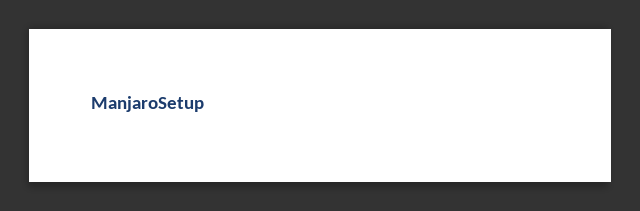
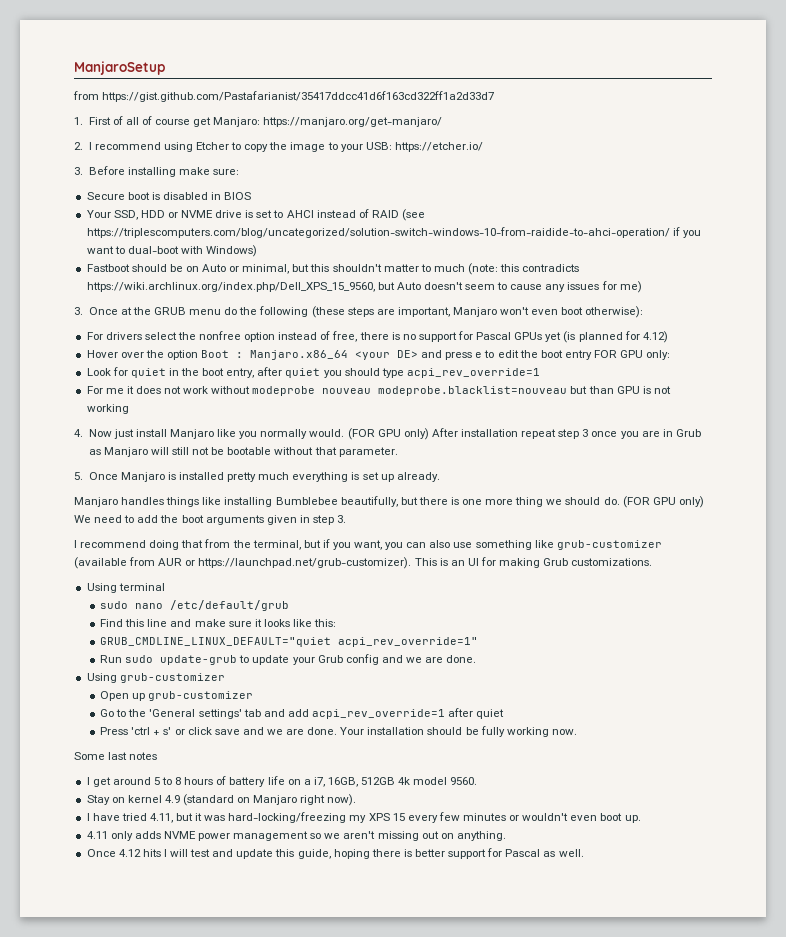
+ from https://gist.github.com/Pastafarianist/35417ddcc41d6f163cd322ff1a2d33d7
+ 1. First of all of course get Manjaro: https://manjaro.org/get-manjaro/
+ 2. I recommend using Etcher to copy the image to your USB: https://etcher.io/
+ 3. Before installing make sure:
+ Secure boot is disabled in BIOS
+ Your SSD, HDD or NVME drive is set to AHCI instead of RAID (see https://triplescomputers.com/blog/uncategorized/solution-switch-windows-10-from-raidide-to-ahci-operation/ if you want to dual-boot with Windows)
+ Fastboot should be on Auto or minimal, but this shouldn't matter to much (note: this contradicts https://wiki.archlinux.org/index.php/Dell_XPS_15_9560, but Auto doesn't seem to cause any issues for me)
+ 3. Once at the GRUB menu do the following (these steps are important, Manjaro won't even boot otherwise):
+ For drivers select the nonfree option instead of free, there is no support for Pascal GPUs yet (is planned for 4.12)
+ Hover over the option Boot : Manjaro.x86_64 <your DE> and press e to edit the boot entry FOR GPU only:
+ Look for quiet in the boot entry, after quiet you should type acpi_rev_override=1
+ For me it does not work without modeprobe nouveau modeprobe.blacklist=nouveau but than GPU is not working
+ 4. Now just install Manjaro like you normally would. (FOR GPU only) After installation repeat step 3 once you are in Grub as Manjaro will still not be bootable without that parameter.
+ 5. Once Manjaro is installed pretty much everything is set up already.
+ Manjaro handles things like installing Bumblebee beautifully, but there is one more thing we should do. (FOR GPU only) We need to add the boot arguments given in step 3.
+ I recommend doing that from the terminal, but if you want, you can also use something like grub-customizer (available from AUR or https://launchpad.net/grub-customizer). This is an UI for making Grub customizations.
+ Using terminal
+ sudo nano /etc/default/grub
+ Find this line and make sure it looks like this:
+ GRUB_CMDLINE_LINUX_DEFAULT="quiet acpi_rev_override=1"
+ Run sudo update-grub to update your Grub config and we are done.
+ Using grub-customizer
+ Open up grub-customizer
+ Go to the 'General settings' tab and add acpi_rev_override=1 after quiet
+ Press 'ctrl + s' or click save and we are done. Your installation should be fully working now.
+ Some last notes
+ I get around 5 to 8 hours of battery life on a i7, 16GB, 512GB 4k model 9560.
+ Stay on kernel 4.9 (standard on Manjaro right now).
+ I have tried 4.11, but it was hard-locking/freezing my XPS 15 every few minutes or wouldn't even boot up.
+ 4.11 only adds NVME power management so we aren't missing out on anything.
+ Once 4.12 hits I will test and update this guide, hoping there is better support for Pascal as well.

